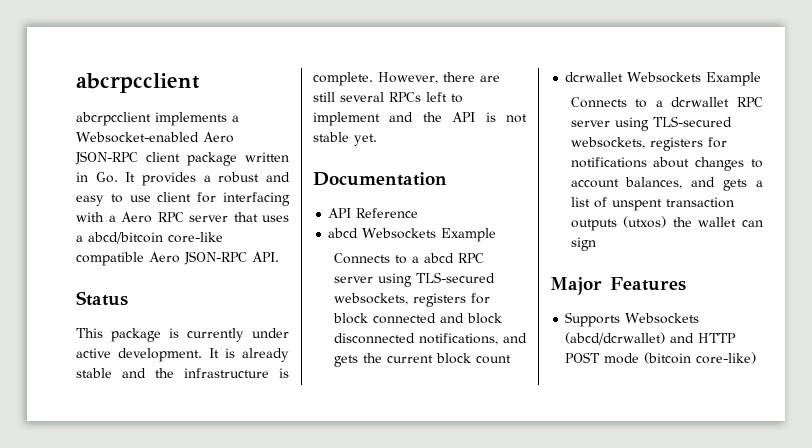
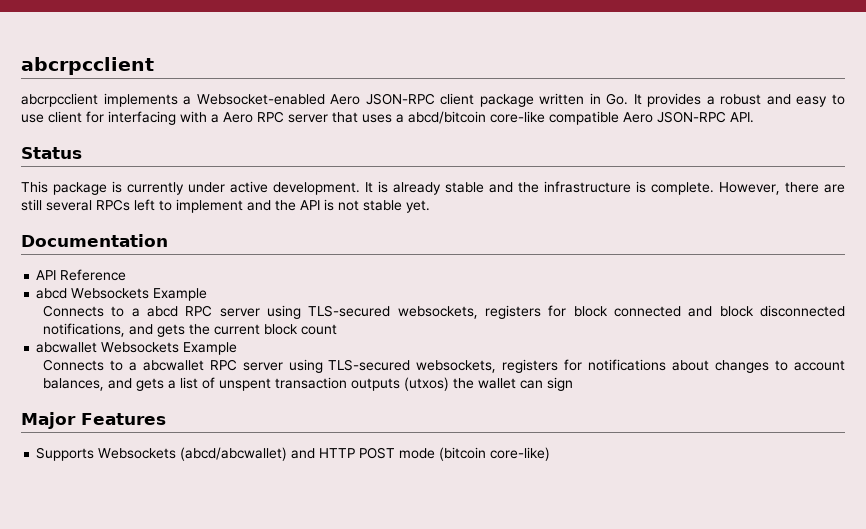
- dcrwallet Websockets Example
- Connects to a dcrwallet RPC server using TLS-secured websockets, registers for notifications about changes to account balances, and gets a list of unspent transaction outputs (utxos) the wallet can sign
+ abcwallet Websockets Example
+ Connects to a abcwallet RPC server using TLS-secured websockets, registers for notifications about changes to account balances, and gets a list of unspent transaction outputs (utxos) the wallet can sign
- Supports Websockets (abcd/dcrwallet) and HTTP POST mode (bitcoin core-like)
+ Supports Websockets (abcd/abcwallet) and HTTP POST mode (bitcoin core-like)

